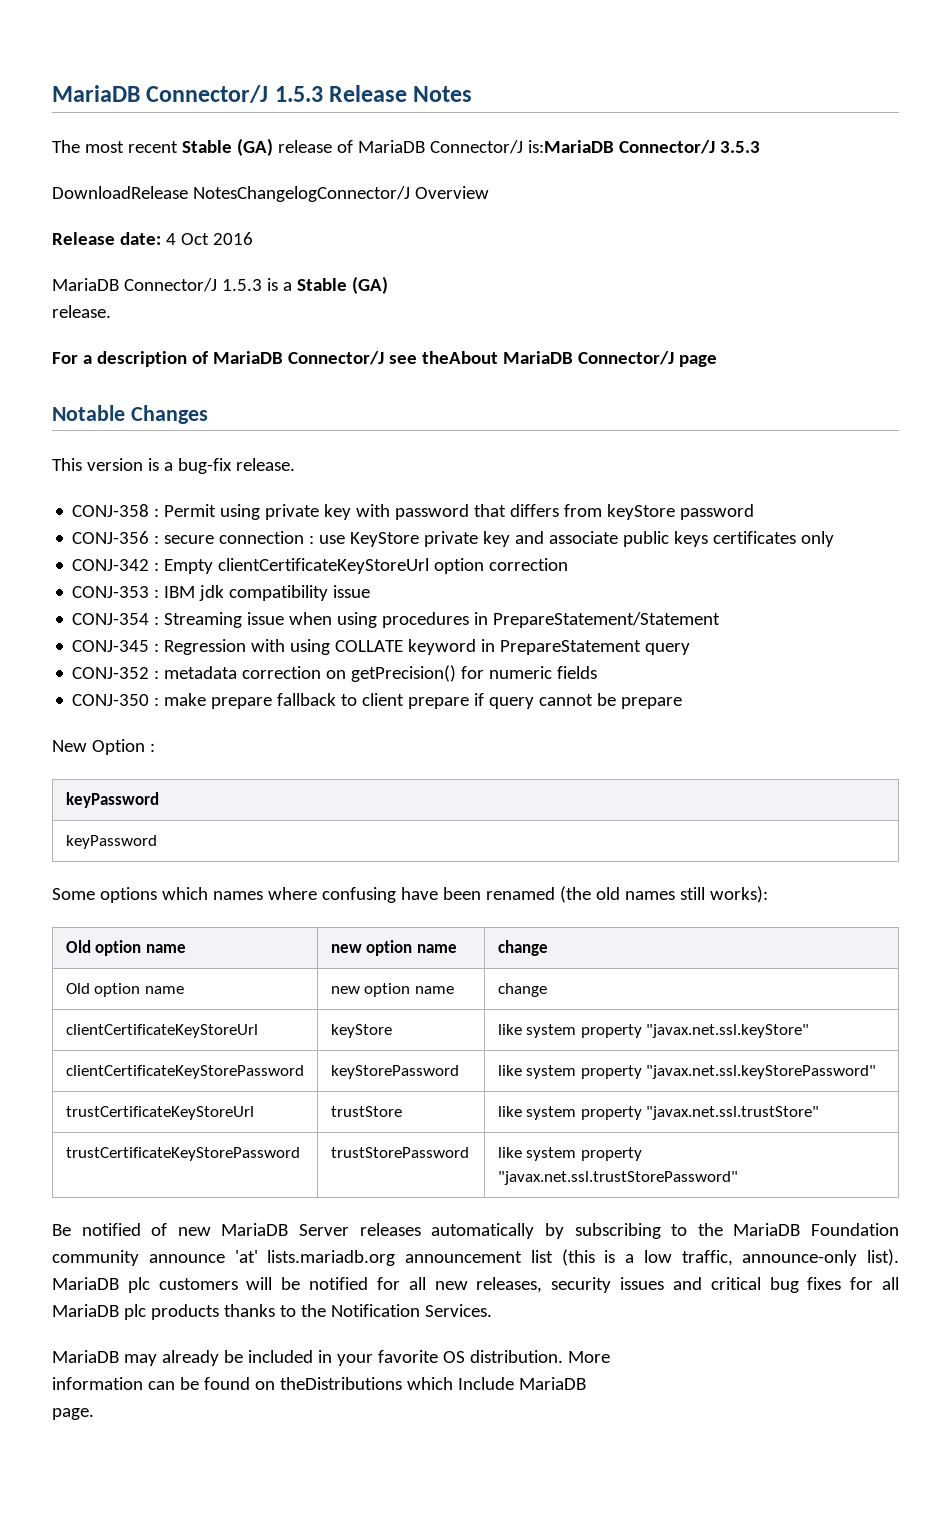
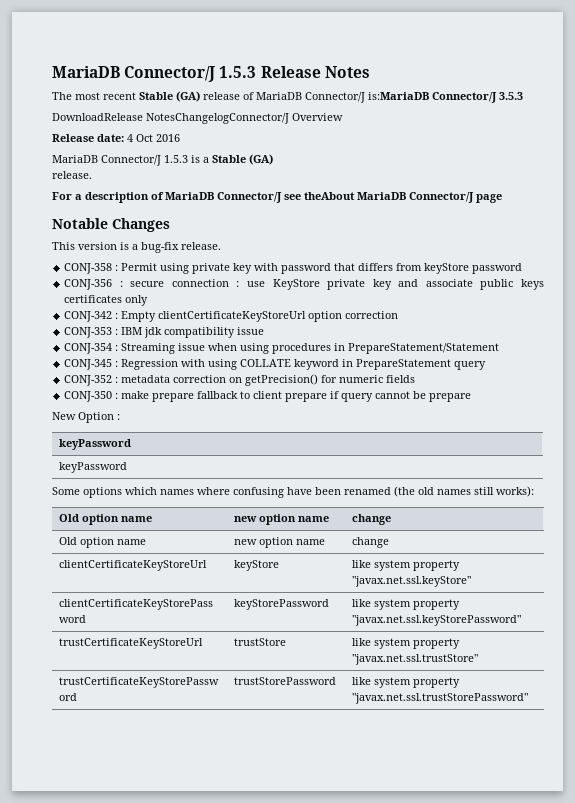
- Be notified of new MariaDB Server releases automatically by subscribing to the MariaDB Foundation community announce 'at' lists.mariadb.org announcement list (this is a low traffic, announce-only list). MariaDB plc customers will be notified for all new releases, security issues and critical bug fixes for all MariaDB plc products thanks to the Notification Services.
- MariaDB may already be included in your favorite OS distribution. More
- information can be found on theDistributions which Include MariaDB
- page.

